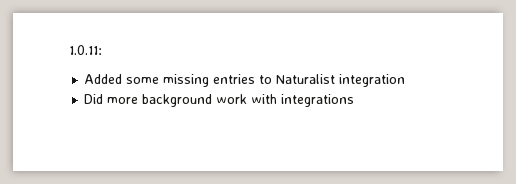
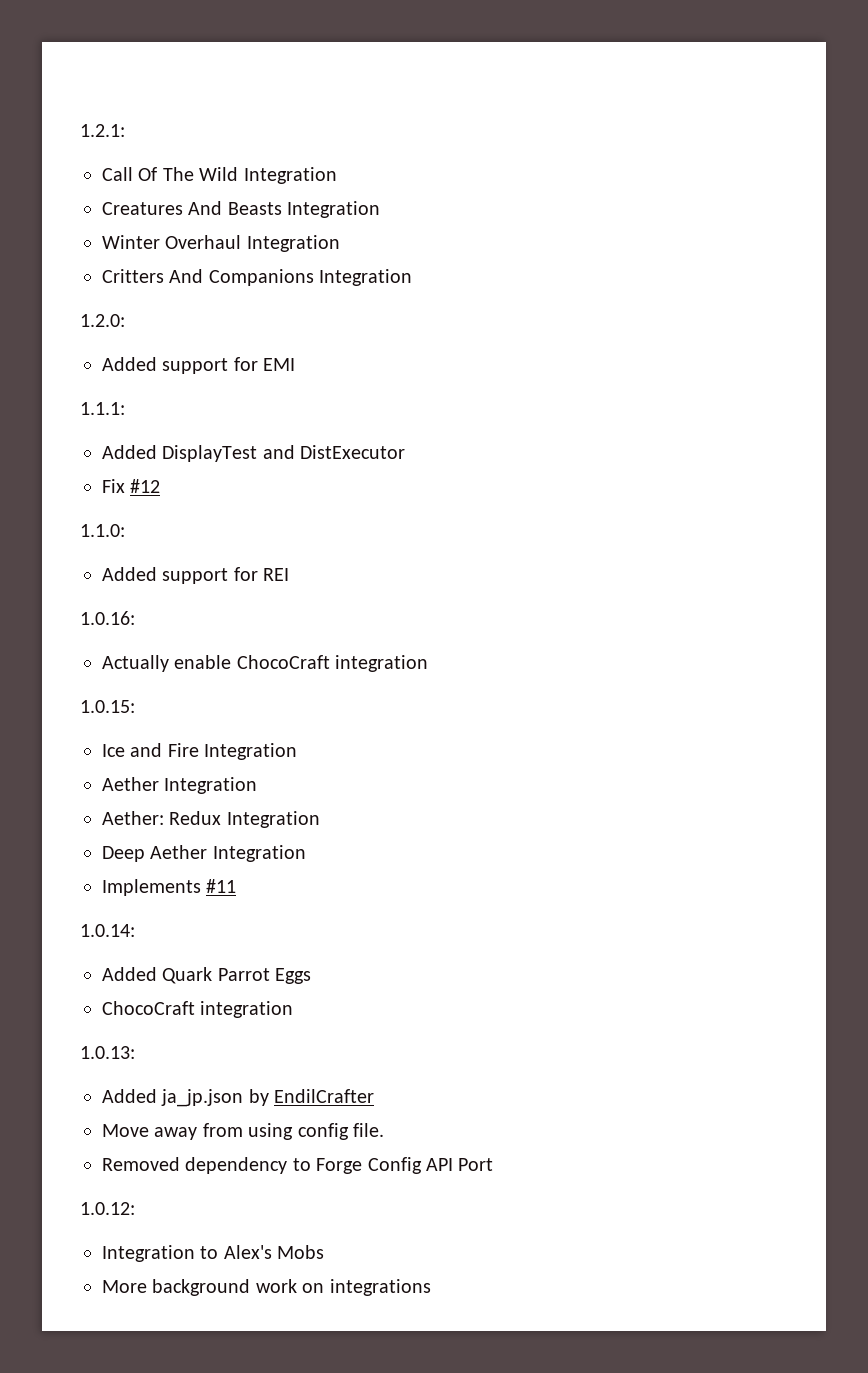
- 1.0.11:
- Added some missing entries to Naturalist integration
- Did more background work with integrations
+ 1.2.1:
+ Call Of The Wild Integration
+ Creatures And Beasts Integration
+ Winter Overhaul Integration
+ Critters And Companions Integration
+ 1.2.0:
+ Added support for EMI
+ 1.1.1:
+ Added DisplayTest and DistExecutor
+ Fix #12
+ 1.1.0:
+ Added support for REI
+ 1.0.16:
+ Actually enable ChocoCraft integration
+ 1.0.15:
+ Ice and Fire Integration
+ Aether Integration
+ Aether: Redux Integration
+ Deep Aether Integration
+ Implements #11
+ 1.0.14:
+ Added Quark Parrot Eggs
+ ChocoCraft integration
+ 1.0.13:
+ Added ja_jp.json by EndilCrafter
+ Move away from using config file.
+ Removed dependency to Forge Config API Port
+ 1.0.12:
+ Integration to Alex's Mobs
+ More background work on integrations

